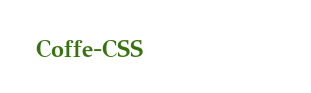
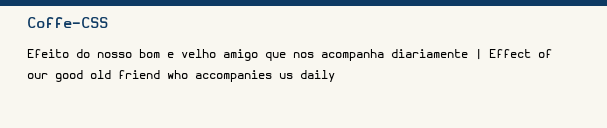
+ Efeito do nosso bom e velho amigo que nos acompanha diariamente | Effect of our good old friend who accompanies us daily

